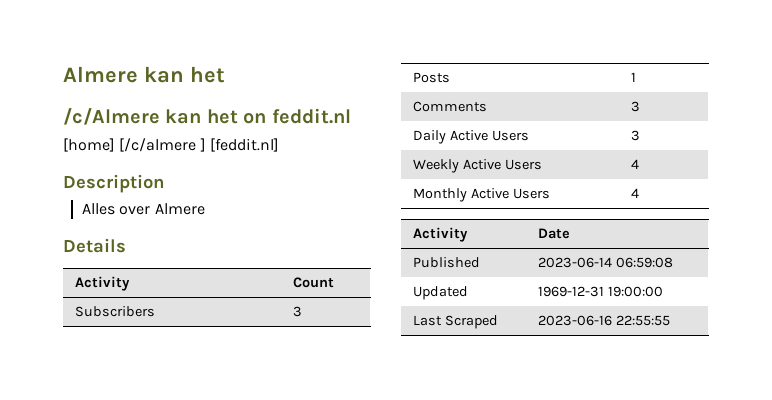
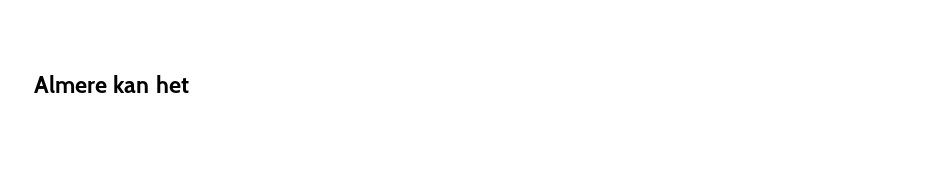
- /c/Almere kan het on feddit.nl
- [home] [/c/almere ] [feddit.nl]
- Description
- Alles over Almere
- Details
- Activity | Count
- Subscribers | 3
- Posts | 1
- Comments | 3
- Daily Active Users | 3
- Weekly Active Users | 4
- Monthly Active Users | 4
- Activity | Date
- Published | 2023-06-14 06:59:08
- Updated | 1969-12-31 19:00:00
- Last Scraped | 2023-06-16 22:55:55

